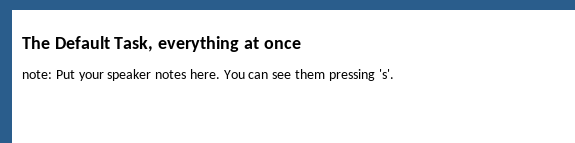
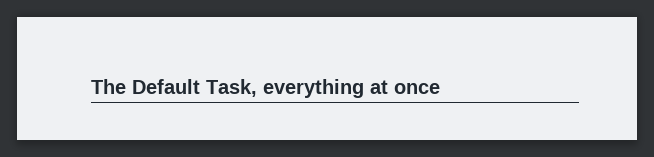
- note: Put your speaker notes here. You can see them pressing 's'.

